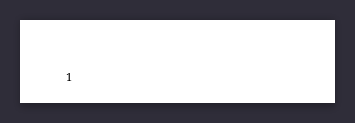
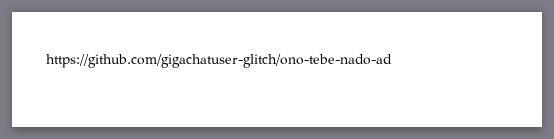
- 1
+ https://github.com/gigachatuser-glitch/ono-tebe-nado-ad

